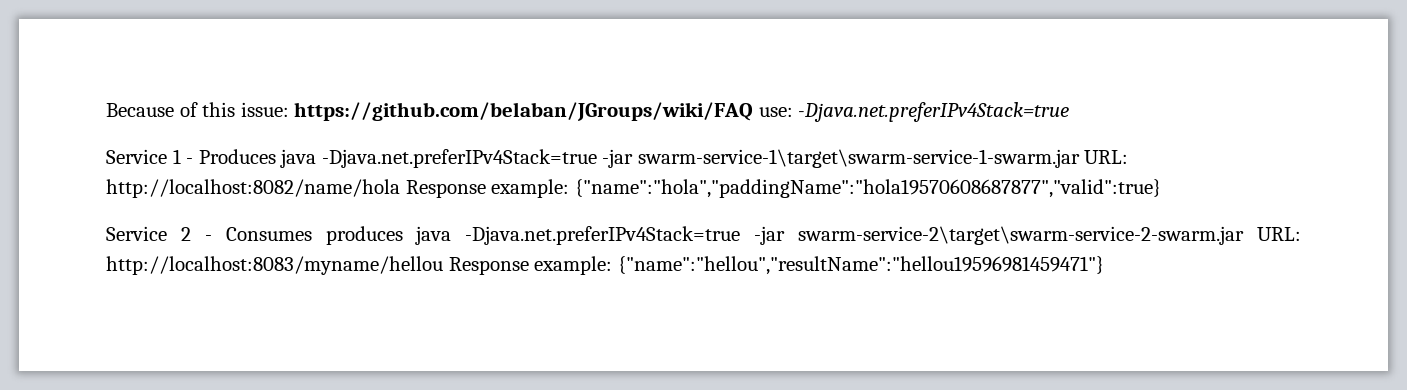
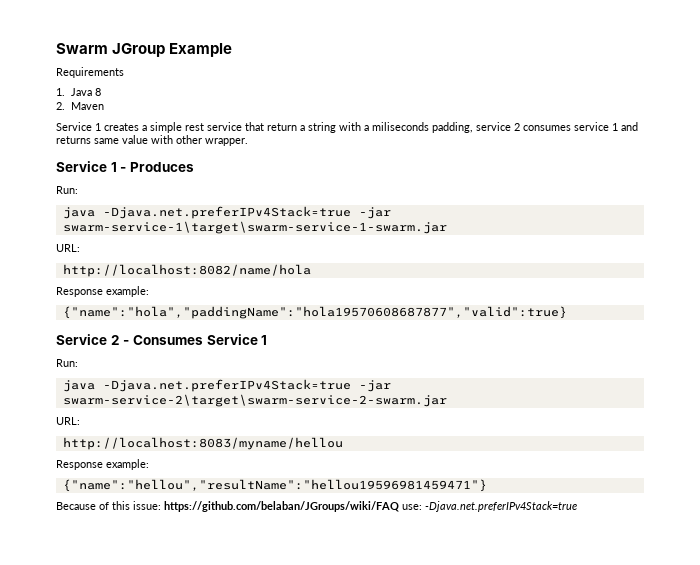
+ Swarm JGroup Example
+ Requirements
+ 1. Java 8
+ 2. Maven
+ Service 1 creates a simple rest service that return a string with a miliseconds padding, service 2 consumes service 1 and returns same value with other wrapper.
+ Service 1 - Produces
+ Run:
+ java -Djava.net.preferIPv4Stack=true -jar swarm-service-1\target\swarm-service-1-swarm.jar
+ URL:
+ http://localhost:8082/name/hola
+ Response example:
+ {"name":"hola","paddingName":"hola19570608687877","valid":true}
+ Service 2 - Consumes Service 1
+ Run:
+ java -Djava.net.preferIPv4Stack=true -jar swarm-service-2\target\swarm-service-2-swarm.jar
+ URL:
+ http://localhost:8083/myname/hellou
+ Response example:
+ {"name":"hellou","resultName":"hellou19596981459471"}
- Service 1 - Produces java -Djava.net.preferIPv4Stack=true -jar swarm-service-1\target\swarm-service-1-swarm.jar URL: http://localhost:8082/name/hola Response example: {"name":"hola","paddingName":"hola19570608687877","valid":true}
- Service 2 - Consumes produces java -Djava.net.preferIPv4Stack=true -jar swarm-service-2\target\swarm-service-2-swarm.jar URL: http://localhost:8083/myname/hellou Response example: {"name":"hellou","resultName":"hellou19596981459471"}

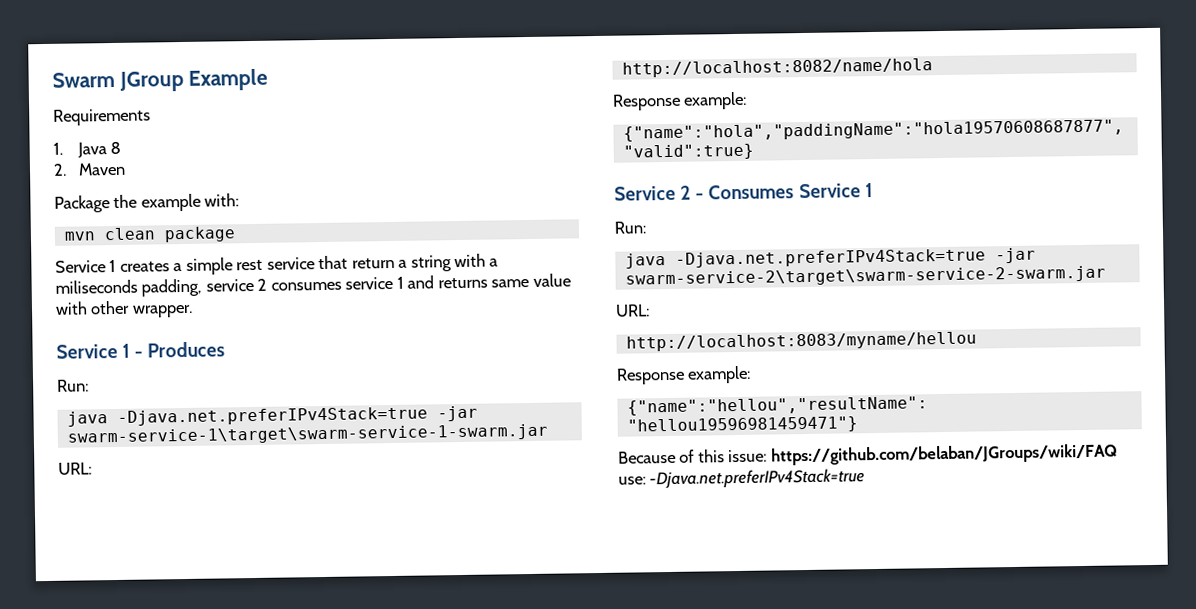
+ Package the example with:
+ mvn clean package

